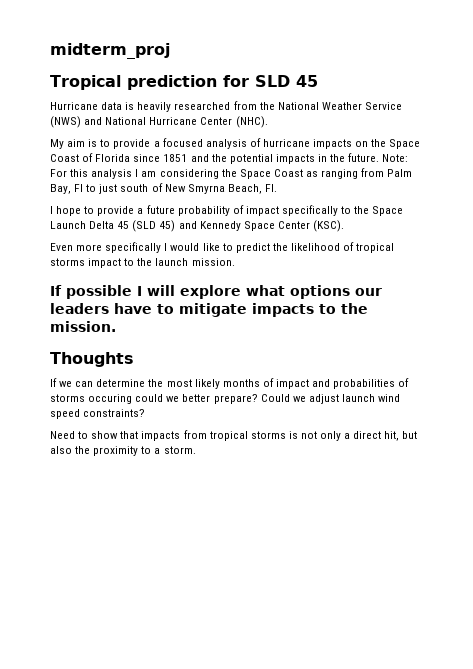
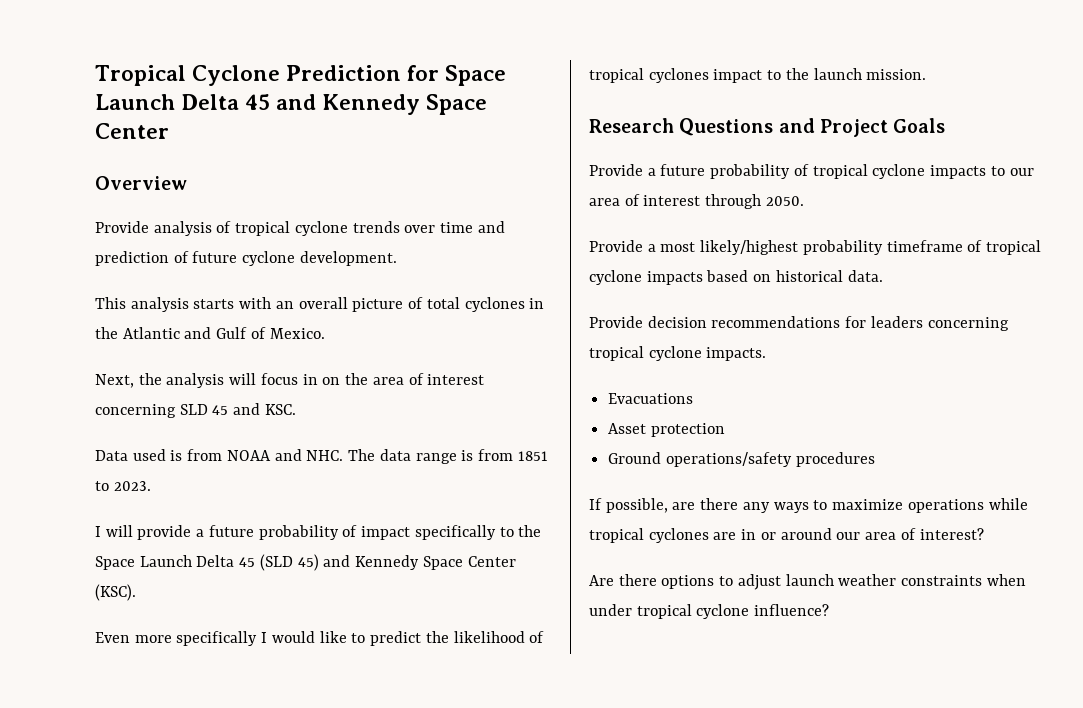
- midterm_proj
- Tropical prediction for SLD 45
- Hurricane data is heavily researched from the National Weather Service (NWS) and National Hurricane Center (NHC).
- My aim is to provide a focused analysis of hurricane impacts on the Space Coast of Florida since 1851 and the potential impacts in the future. Note: For this analysis I am considering the Space Coast as ranging from Palm Bay, Fl to just south of New Smyrna Beach, Fl.
- I hope to provide a future probability of impact specifically to the Space Launch Delta 45 (SLD 45) and Kennedy Space Center (KSC).
+ Tropical Cyclone Prediction for Space Launch Delta 45 and Kennedy Space Center
+ Overview
+ Provide analysis of tropical cyclone trends over time and prediction of future cyclone development.
+ This analysis starts with an overall picture of total cyclones in the Atlantic and Gulf of Mexico.
+ Next, the analysis will focus in on the area of interest concerning SLD 45 and KSC.
+ Data used is from NOAA and NHC. The data range is from 1851 to 2023.
+ I will provide a future probability of impact specifically to the Space Launch Delta 45 (SLD 45) and Kennedy Space Center (KSC).
- Even more specifically I would like to predict the likelihood of tropical storms impact to the launch mission.
+ Even more specifically I would like to predict the likelihood of tropical cyclones impact to the launch mission.
- If possible I will explore what options our leaders have to mitigate impacts to the mission.
- Thoughts
- If we can determine the most likely months of impact and probabilities of storms occuring could we better prepare? Could we adjust launch wind speed constraints?
- Need to show that impacts from tropical storms is not only a direct hit, but also the proximity to a storm.
+ Research Questions and Project Goals
+ Provide a future probability of tropical cyclone impacts to our area of interest through 2050.
+ Provide a most likely/highest probability timeframe of tropical cyclone impacts based on historical data.
+ Provide decision recommendations for leaders concerning tropical cyclone impacts.
+ Evacuations
+ Asset protection
+ Ground operations/safety procedures
+ If possible, are there any ways to maximize operations while tropical cyclones are in or around our area of interest?
+ Are there options to adjust launch weather constraints when under tropical cyclone influence?

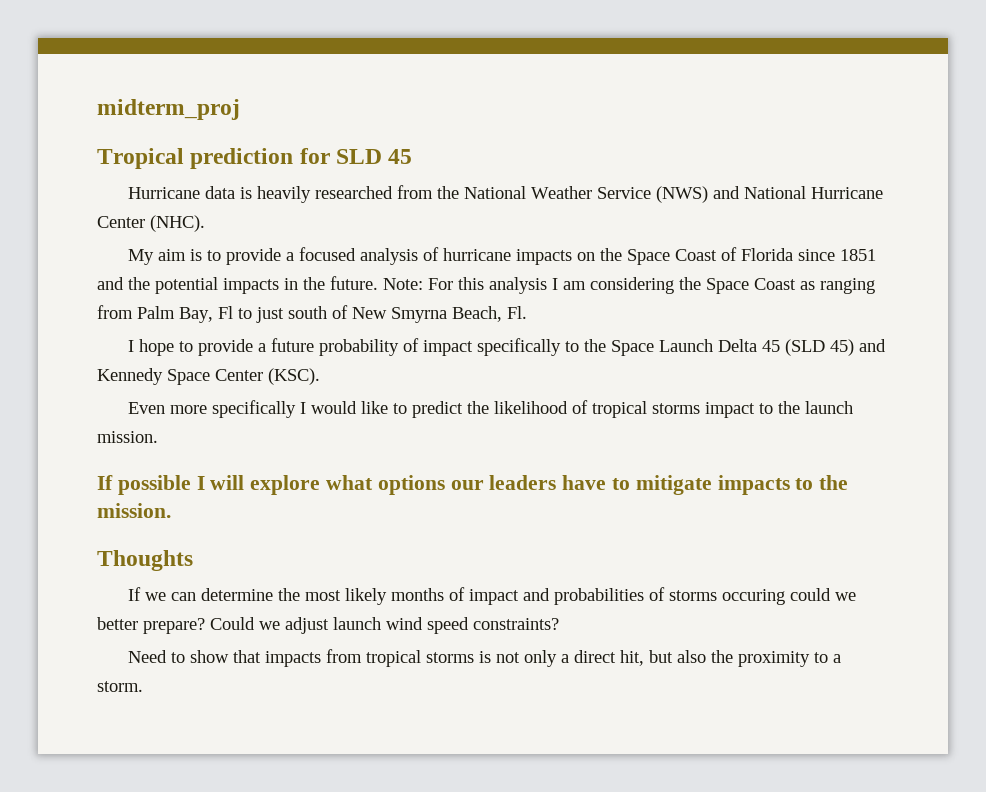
- Tropical Cyclone Prediction for Space Launch Delta 45 and Kennedy Space Center
- Overview
- Provide analysis of tropical cyclone trends over time and prediction of future cyclone development.
- This analysis starts with an overall picture of total cyclones in the Atlantic and Gulf of Mexico.
- Next, the analysis will focus in on the area of interest concerning SLD 45 and KSC.
- Data used is from NOAA and NHC. The data range is from 1851 to 2023.
- I will provide a future probability of impact specifically to the Space Launch Delta 45 (SLD 45) and Kennedy Space Center (KSC).
+ midterm_proj
+ Tropical prediction for SLD 45
+ Hurricane data is heavily researched from the National Weather Service (NWS) and National Hurricane Center (NHC).
+ My aim is to provide a focused analysis of hurricane impacts on the Space Coast of Florida since 1851 and the potential impacts in the future. Note: For this analysis I am considering the Space Coast as ranging from Palm Bay, Fl to just south of New Smyrna Beach, Fl.
+ I hope to provide a future probability of impact specifically to the Space Launch Delta 45 (SLD 45) and Kennedy Space Center (KSC).
- Even more specifically I would like to predict the likelihood of tropical cyclones impact to the launch mission.
+ Even more specifically I would like to predict the likelihood of tropical storms impact to the launch mission.
- Research Questions and Project Goals
- Provide a future probability of tropical cyclone impacts to our area of interest through 2050.
- Provide a most likely/highest probability timeframe of tropical cyclone impacts based on historical data.
- Provide decision recommendations for leaders concerning tropical cyclone impacts.
- Evacuations
- Asset protection
- Ground operations/safety procedures
- If possible, are there any ways to maximize operations while tropical cyclones are in or around our area of interest?
- Are there options to adjust launch weather constraints when under tropical cyclone influence?
+ If possible I will explore what options our leaders have to mitigate impacts to the mission.
+ Thoughts
+ If we can determine the most likely months of impact and probabilities of storms occuring could we better prepare? Could we adjust launch wind speed constraints?
+ Need to show that impacts from tropical storms is not only a direct hit, but also the proximity to a storm.

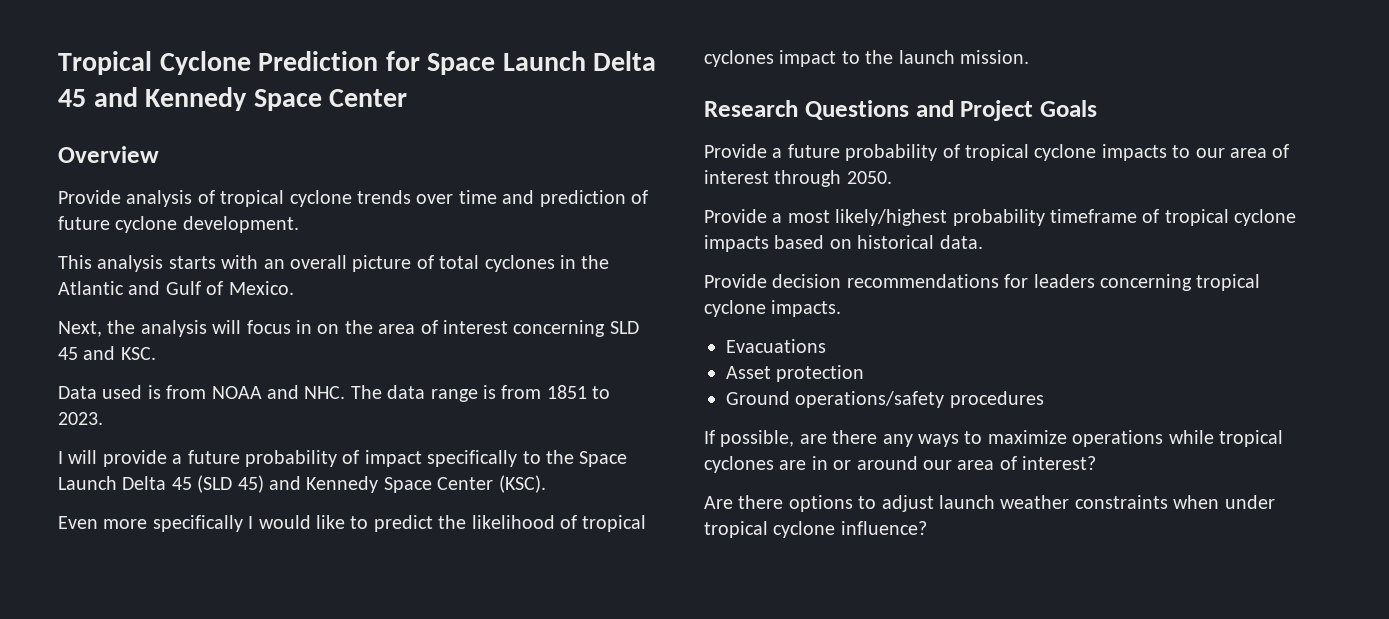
- midterm_proj
- Tropical prediction for SLD 45
- Hurricane data is heavily researched from the National Weather Service (NWS) and National Hurricane Center (NHC).
- My aim is to provide a focused analysis of hurricane impacts on the Space Coast of Florida since 1851 and the potential impacts in the future. Note: For this analysis I am considering the Space Coast as ranging from Palm Bay, Fl to just south of New Smyrna Beach, Fl.
- I hope to provide a future probability of impact specifically to the Space Launch Delta 45 (SLD 45) and Kennedy Space Center (KSC).
+ Tropical Cyclone Prediction for Space Launch Delta 45 and Kennedy Space Center
+ Overview
+ Provide analysis of tropical cyclone trends over time and prediction of future cyclone development.
+ This analysis starts with an overall picture of total cyclones in the Atlantic and Gulf of Mexico.
+ Next, the analysis will focus in on the area of interest concerning SLD 45 and KSC.
+ Data used is from NOAA and NHC. The data range is from 1851 to 2023.
+ I will provide a future probability of impact specifically to the Space Launch Delta 45 (SLD 45) and Kennedy Space Center (KSC).
- Even more specifically I would like to predict the likelihood of tropical storms impact to the launch mission.
+ Even more specifically I would like to predict the likelihood of tropical cyclones impact to the launch mission.
- If possible I will explore what options our leaders have to mitigate impacts to the mission.
- Thoughts
- If we can determine the most likely months of impact and probabilities of storms occuring could we better prepare? Could we adjust launch wind speed constraints?
- Need to show that impacts from tropical storms is not only a direct hit, but also the proximity to a storm.
+ Research Questions and Project Goals
+ Provide a future probability of tropical cyclone impacts to our area of interest through 2050.
+ Provide a most likely/highest probability timeframe of tropical cyclone impacts based on historical data.
+ Provide decision recommendations for leaders concerning tropical cyclone impacts.
+ Evacuations
+ Asset protection
+ Ground operations/safety procedures
+ If possible, are there any ways to maximize operations while tropical cyclones are in or around our area of interest?
+ Are there options to adjust launch weather constraints when under tropical cyclone influence?

